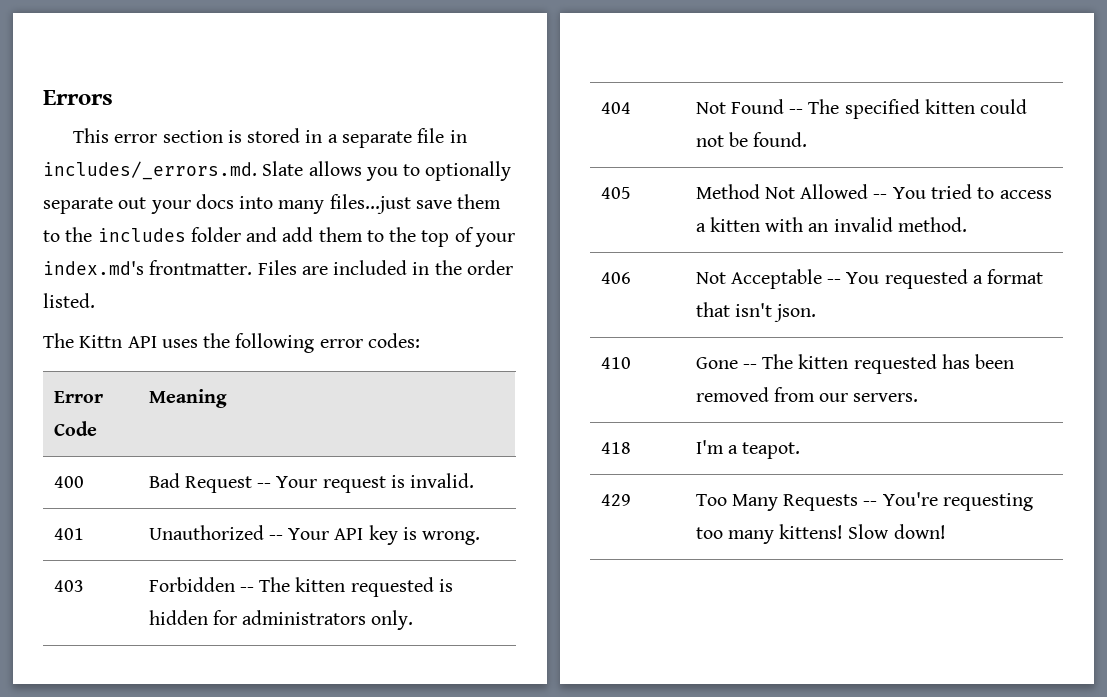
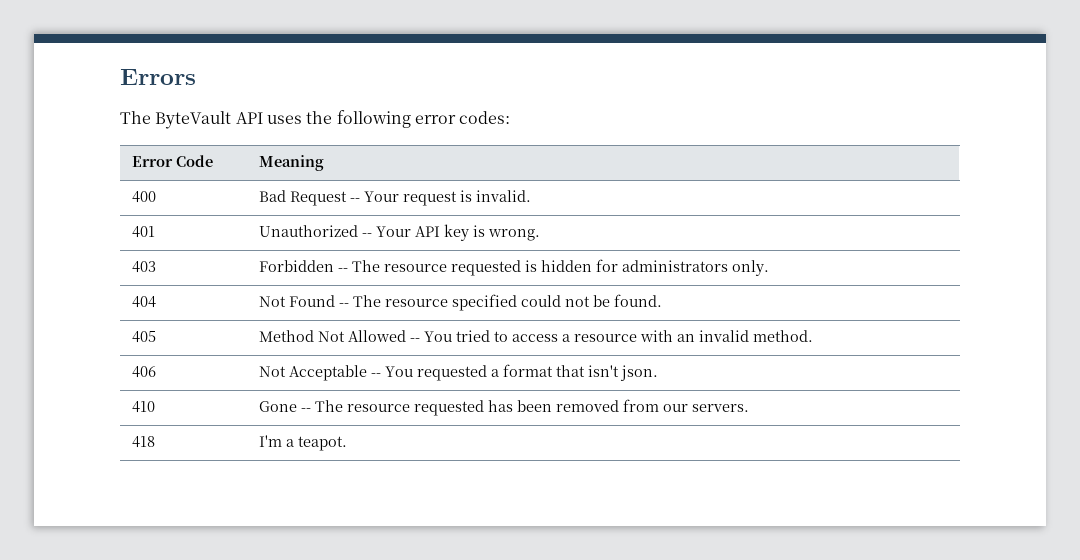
- This error section is stored in a separate file in includes/_errors.md. Slate allows you to optionally separate out your docs into many files...just save them to the includes folder and add them to the top of your index.md's frontmatter. Files are included in the order listed.
- The Kittn API uses the following error codes:
+ The ByteVault API uses the following error codes:
- 403 | Forbidden -- The kitten requested is hidden for administrators only.
+ 403 | Forbidden -- The resource requested is hidden for administrators only.
- 404 | Not Found -- The specified kitten could not be found.
+ 404 | Not Found -- The resource specified could not be found.
- 405 | Method Not Allowed -- You tried to access a kitten with an invalid method.
+ 405 | Method Not Allowed -- You tried to access a resource with an invalid method.
- 410 | Gone -- The kitten requested has been removed from our servers.
+ 410 | Gone -- The resource requested has been removed from our servers.
- 429 | Too Many Requests -- You're requesting too many kittens! Slow down!

